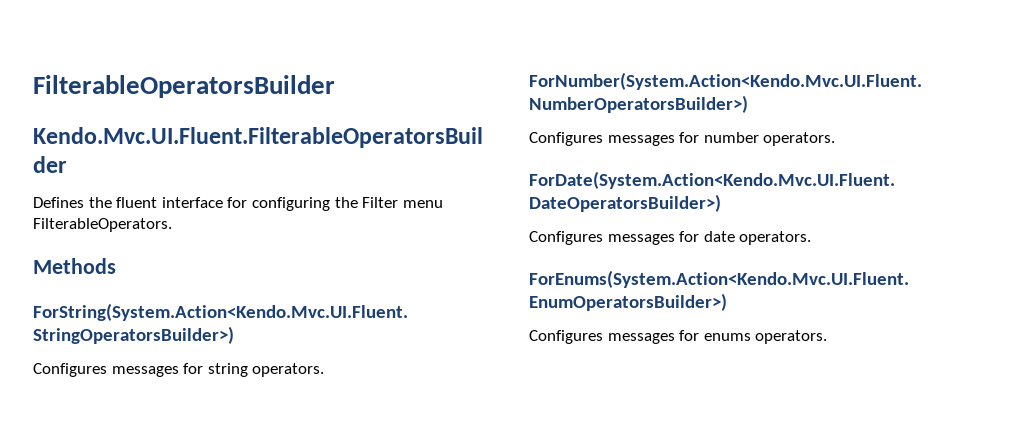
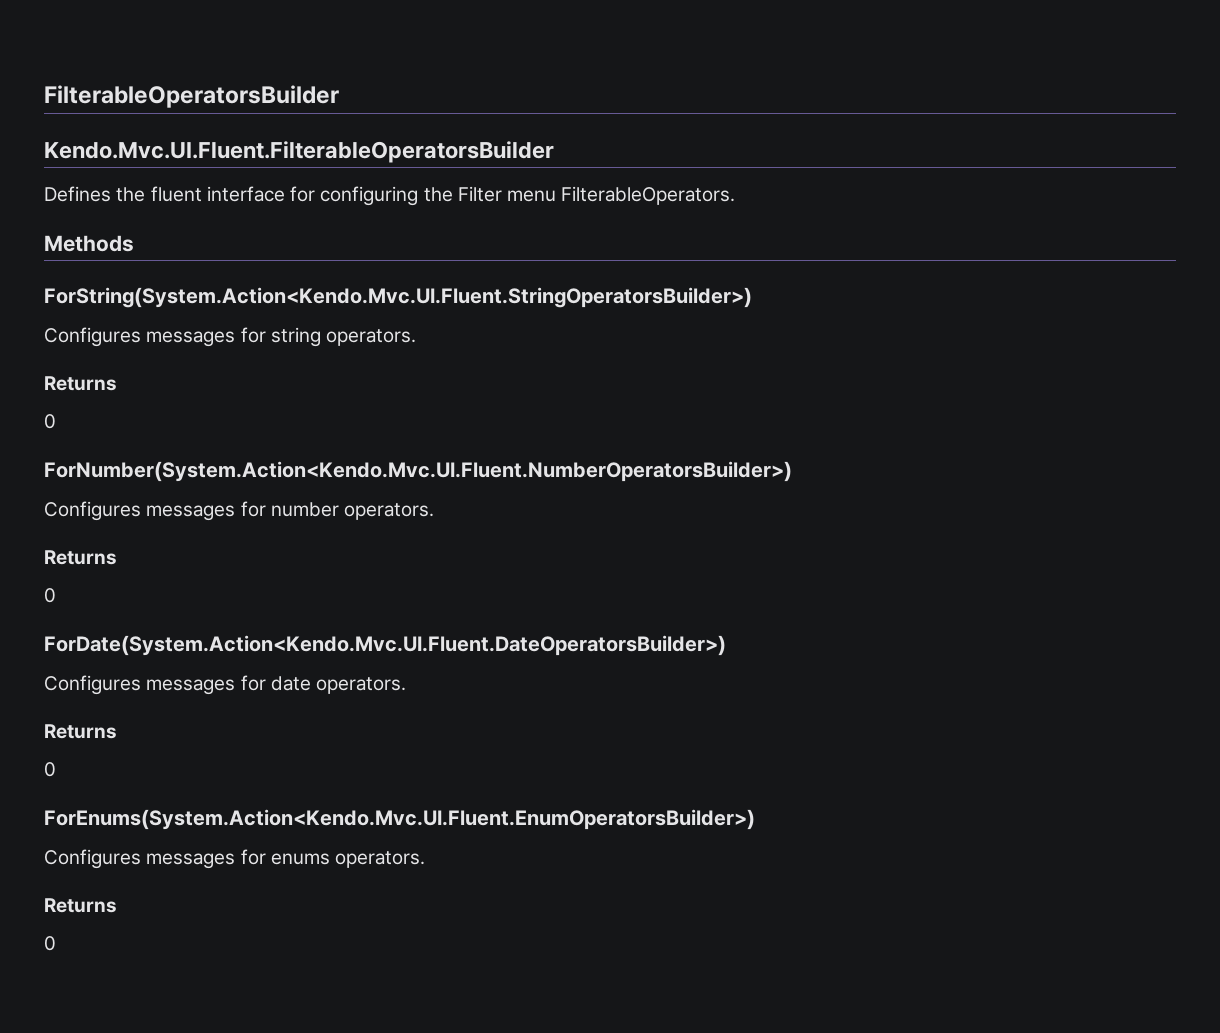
  Configures messages for string operators.
+ Returns
+ 0
  Configures messages for number operators.
+ Returns
+ 0
  Configures messages for date operators.
+ Returns
+ 0
  Configures messages for enums operators.
+ Returns
+ 0

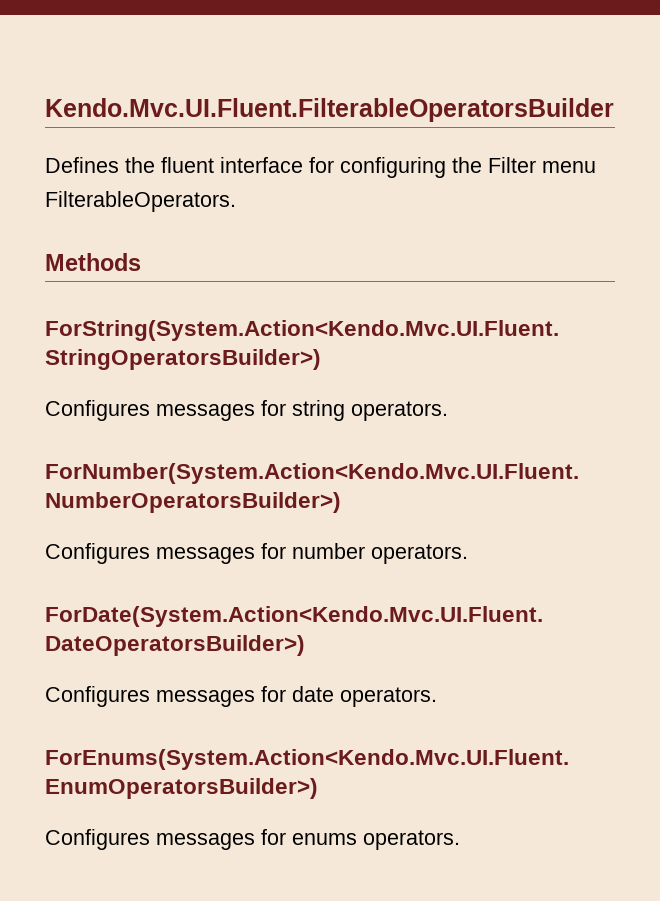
- FilterableOperatorsBuilder
  Configures messages for string operators.
- Returns
- 0
  Configures messages for number operators.
- Returns
- 0
  Configures messages for date operators.
- Returns
- 0
  Configures messages for enums operators.
- Returns
- 0

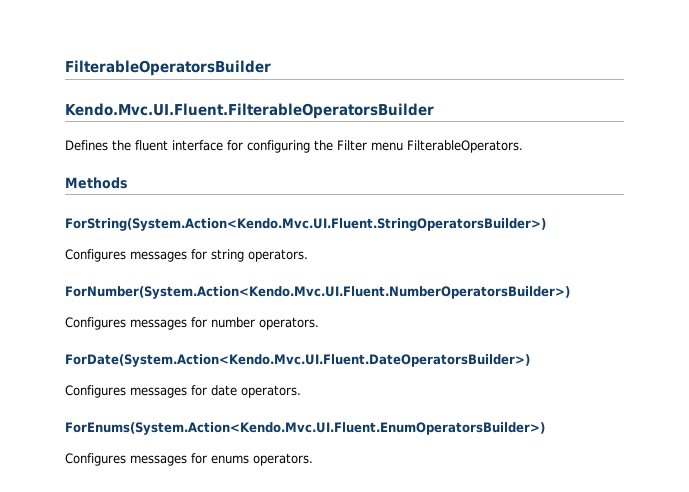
+ FilterableOperatorsBuilder

